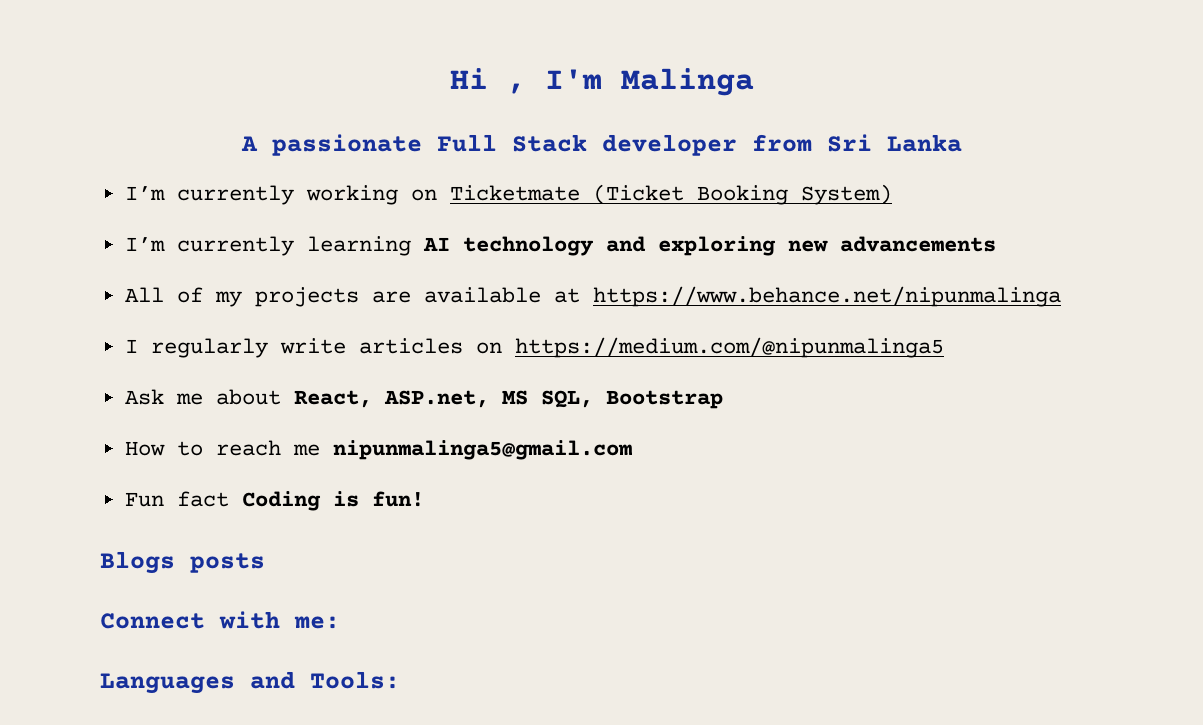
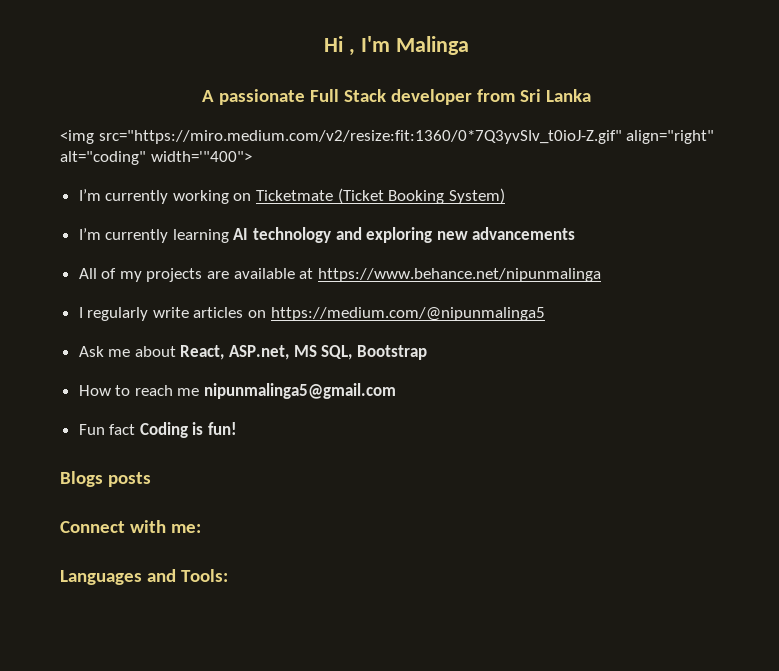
+ <img src="https://miro.medium.com/v2/resize:fit:1360/0*7Q3yvSIv_t0ioJ-Z.gif" align="right" alt="coding" width='"400">

